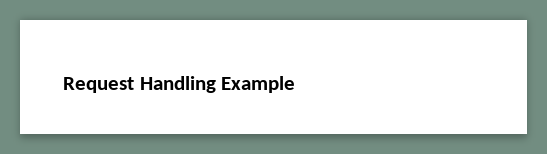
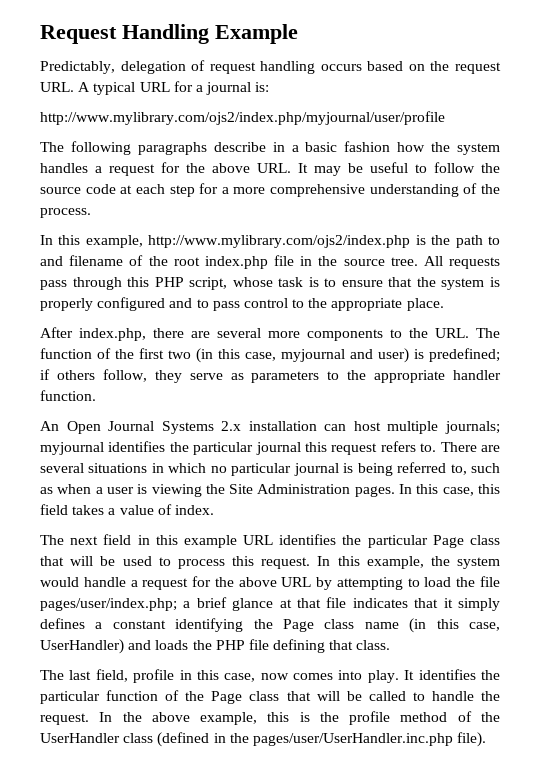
+ Predictably, delegation of request handling occurs based on the request URL. A typical URL for a journal is:
+ http://www.mylibrary.com/ojs2/index.php/myjournal/user/profile
+ The following paragraphs describe in a basic fashion how the system handles a request for the above URL. It may be useful to follow the source code at each step for a more comprehensive understanding of the process.
+ In this example, http://www.mylibrary.com/ojs2/index.php is the path to and filename of the root index.php file in the source tree. All requests pass through this PHP script, whose task is to ensure that the system is properly configured and to pass control to the appropriate place.
+ After index.php, there are several more components to the URL. The function of the first two (in this case, myjournal and user) is predefined; if others follow, they serve as parameters to the appropriate handler function.
+ An Open Journal Systems 2.x installation can host multiple journals; myjournal identifies the particular journal this request refers to. There are several situations in which no particular journal is being referred to, such as when a user is viewing the Site Administration pages. In this case, this field takes a value of index.
+ The next field in this example URL identifies the particular Page class that will be used to process this request. In this example, the system would handle a request for the above URL by attempting to load the file pages/user/index.php; a brief glance at that file indicates that it simply defines a constant identifying the Page class name (in this case, UserHandler) and loads the PHP file defining that class.
+ The last field, profile in this case, now comes into play. It identifies the particular function of the Page class that will be called to handle the request. In the above example, this is the profile method of the UserHandler class (defined in the pages/user/UserHandler.inc.php file).

